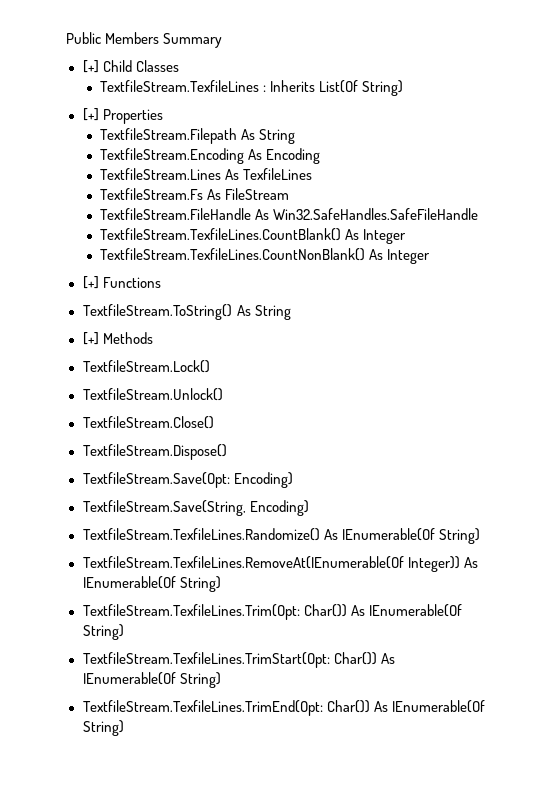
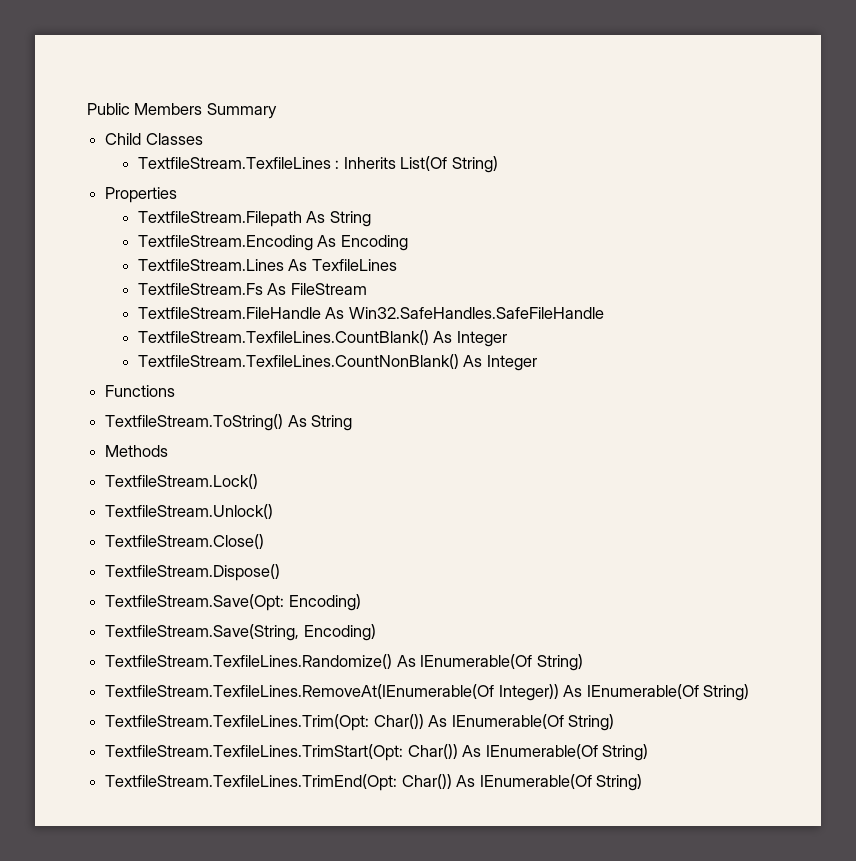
- [+] Child Classes
+ Child Classes
- [+] Properties
+ Properties
- [+] Functions
+ Functions
- [+] Methods
+ Methods

